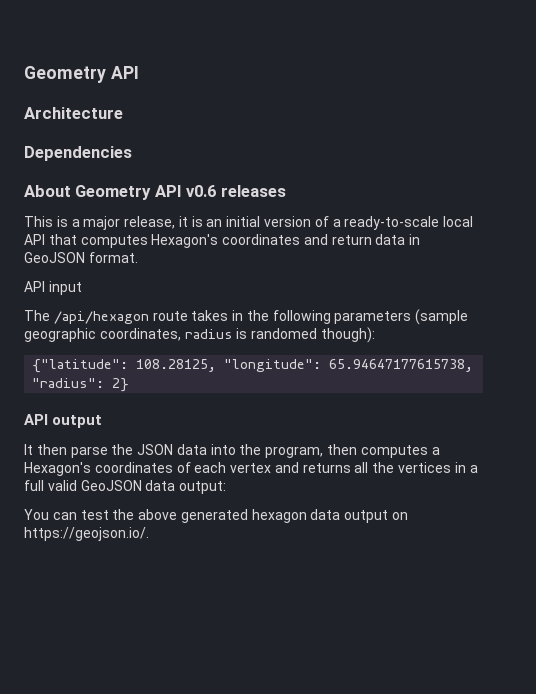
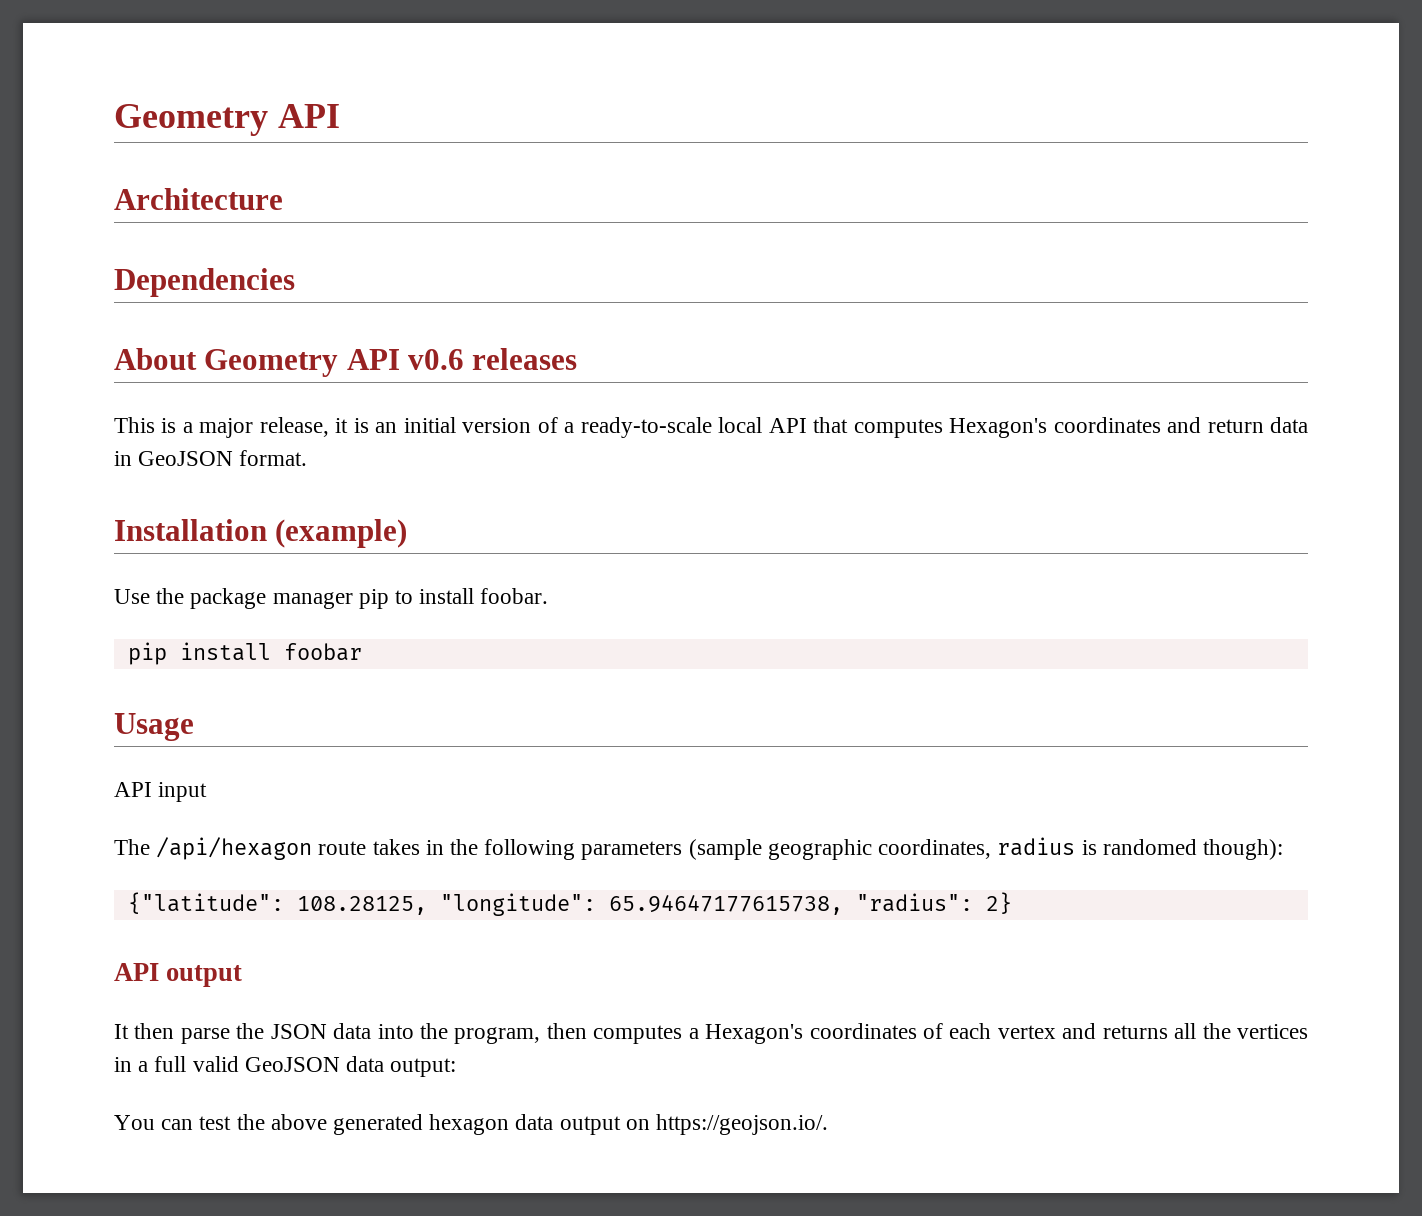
+ Installation (example)
+ Use the package manager pip to install foobar.
+ pip install foobar
+ Usage

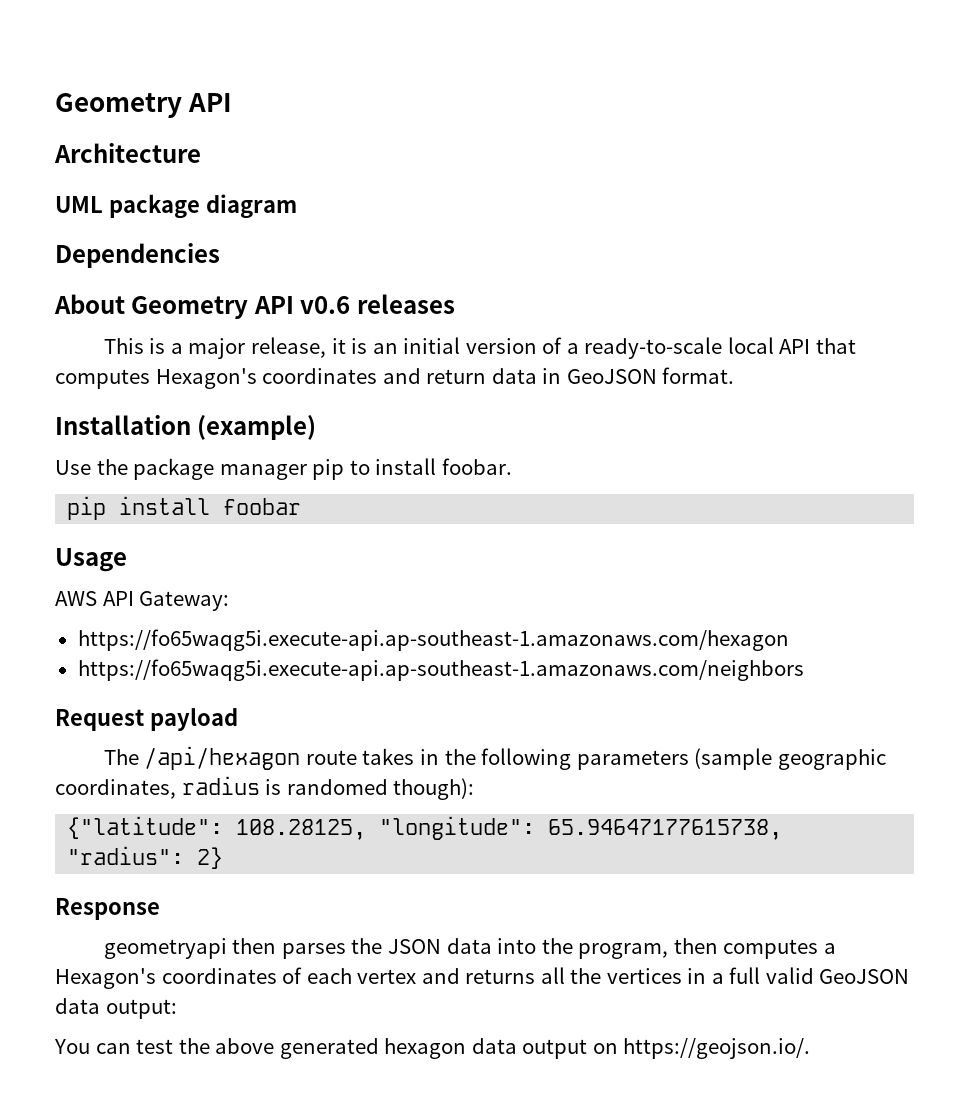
+ UML package diagram
- API input
+ AWS API Gateway:
+ https://fo65waqg5i.execute-api.ap-southeast-1.amazonaws.com/hexagon
+ https://fo65waqg5i.execute-api.ap-southeast-1.amazonaws.com/neighbors
+ Request payload
- API output
- It then parse the JSON data into the program, then computes a Hexagon's coordinates of each vertex and returns all the vertices in a full valid GeoJSON data output:
+ Response
+ geometryapi then parses the JSON data into the program, then computes a Hexagon's coordinates of each vertex and returns all the vertices in a full valid GeoJSON data output:

